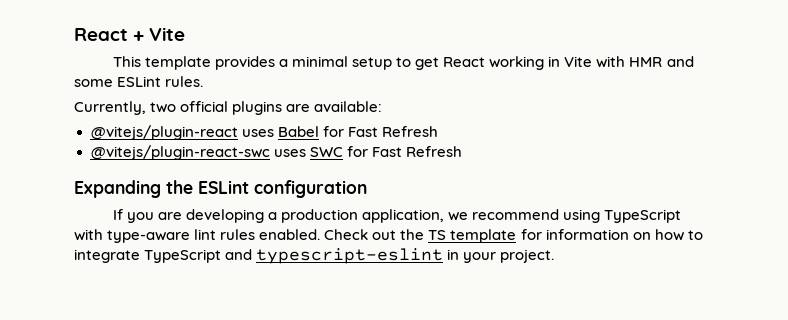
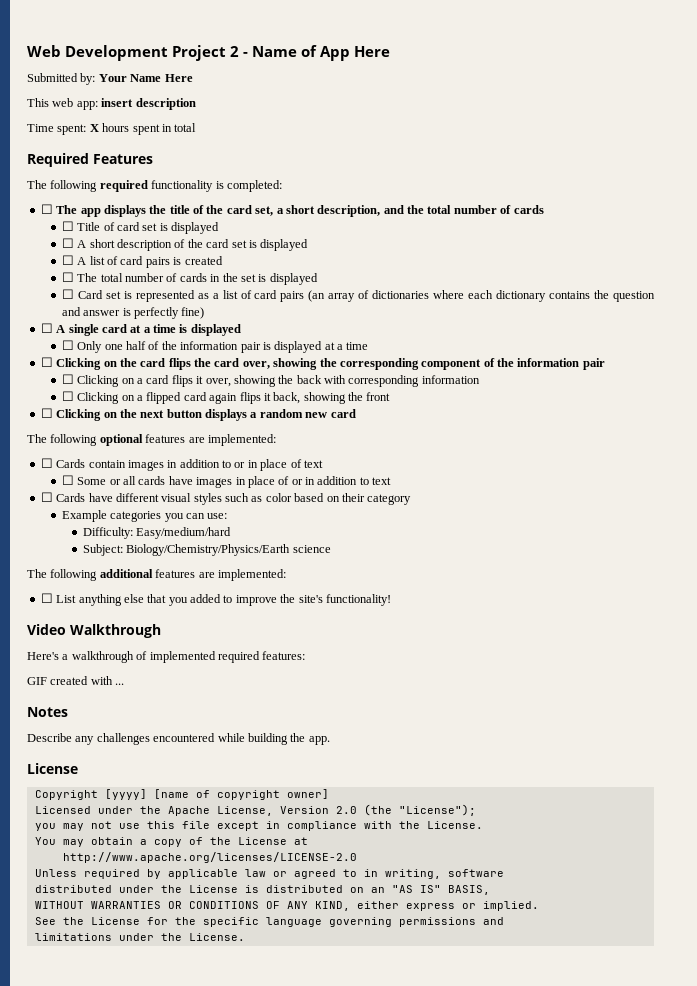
- React + Vite
- This template provides a minimal setup to get React working in Vite with HMR and some ESLint rules.
- Currently, two official plugins are available:
- @vitejs/plugin-react uses Babel for Fast Refresh
- @vitejs/plugin-react-swc uses SWC for Fast Refresh
- Expanding the ESLint configuration
- If you are developing a production application, we recommend using TypeScript with type-aware lint rules enabled. Check out the TS template for information on how to integrate TypeScript and typescript-eslint in your project.
+ Web Development Project 2 - Name of App Here
+ Submitted by: Your Name Here
+ This web app: insert description
+ Time spent: X hours spent in total
+ Required Features
+ The following required functionality is completed:
+ ☐ The app displays the title of the card set, a short description, and the total number of cards
+ ☐ Title of card set is displayed
+ ☐ A short description of the card set is displayed
+ ☐ A list of card pairs is created
+ ☐ The total number of cards in the set is displayed
+ ☐ Card set is represented as a list of card pairs (an array of dictionaries where each dictionary contains the question and answer is perfectly fine)
+ ☐ A single card at a time is displayed
+ ☐ Only one half of the information pair is displayed at a time
+ ☐ Clicking on the card flips the card over, showing the corresponding component of the information pair
+ ☐ Clicking on a card flips it over, showing the back with corresponding information
+ ☐ Clicking on a flipped card again flips it back, showing the front
+ ☐ Clicking on the next button displays a random new card
+ The following optional features are implemented:
+ ☐ Cards contain images in addition to or in place of text
+ ☐ Some or all cards have images in place of or in addition to text
+ ☐ Cards have different visual styles such as color based on their category
+ Example categories you can use:
+ Difficulty: Easy/medium/hard
+ Subject: Biology/Chemistry/Physics/Earth science
+ The following additional features are implemented:
+ ☐ List anything else that you added to improve the site's functionality!
+ Video Walkthrough
+ Here's a walkthrough of implemented required features:
+ GIF created with ...
+ Notes
+ Describe any challenges encountered while building the app.
+ License
+ Copyright [yyyy] [name of copyright owner]
+ Licensed under the Apache License, Version 2.0 (the "License");
+ you may not use this file except in compliance with the License.
+ You may obtain a copy of the License at
+ http://www.apache.org/licenses/LICENSE-2.0
+ Unless required by applicable law or agreed to in writing, software
+ distributed under the License is distributed on an "AS IS" BASIS,
+ WITHOUT WARRANTIES OR CONDITIONS OF ANY KIND, either express or implied.
+ See the License for the specific language governing permissions and
+ limitations under the License.

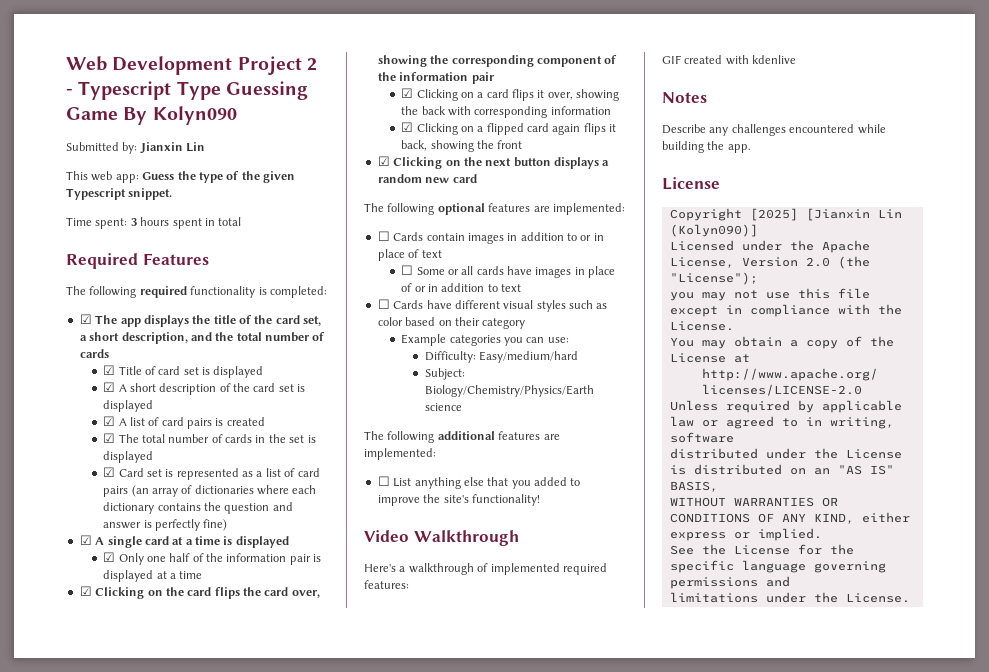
- Web Development Project 2 - Name of App Here
+ Web Development Project 2 - Typescript Type Guessing Game By Kolyn090
- Submitted by: Your Name Here
+ Submitted by: Jianxin Lin
- This web app: insert description
+ This web app: Guess the type of the given Typescript snippet.
- Time spent: X hours spent in total
+ Time spent: 3 hours spent in total
- ☐ The app displays the title of the card set, a short description, and the total number of cards
+ ☑ The app displays the title of the card set, a short description, and the total number of cards
- ☐ Title of card set is displayed
+ ☑ Title of card set is displayed
- ☐ A short description of the card set is displayed
+ ☑ A short description of the card set is displayed
- ☐ A list of card pairs is created
+ ☑ A list of card pairs is created
- ☐ The total number of cards in the set is displayed
+ ☑ The total number of cards in the set is displayed
- ☐ Card set is represented as a list of card pairs (an array of dictionaries where each dictionary contains the question and answer is perfectly fine)
+ ☑ Card set is represented as a list of card pairs (an array of dictionaries where each dictionary contains the question and answer is perfectly fine)
- ☐ A single card at a time is displayed
+ ☑ A single card at a time is displayed
- ☐ Only one half of the information pair is displayed at a time
+ ☑ Only one half of the information pair is displayed at a time
- ☐ Clicking on the card flips the card over, showing the corresponding component of the information pair
+ ☑ Clicking on the card flips the card over, showing the corresponding component of the information pair
- ☐ Clicking on a card flips it over, showing the back with corresponding information
+ ☑ Clicking on a card flips it over, showing the back with corresponding information
- ☐ Clicking on a flipped card again flips it back, showing the front
+ ☑ Clicking on a flipped card again flips it back, showing the front
- ☐ Clicking on the next button displays a random new card
+ ☑ Clicking on the next button displays a random new card
- GIF created with ...
+ GIF created with kdenlive
- Copyright [yyyy] [name of copyright owner]
+ Copyright [2025] [Jianxin Lin (Kolyn090)]

